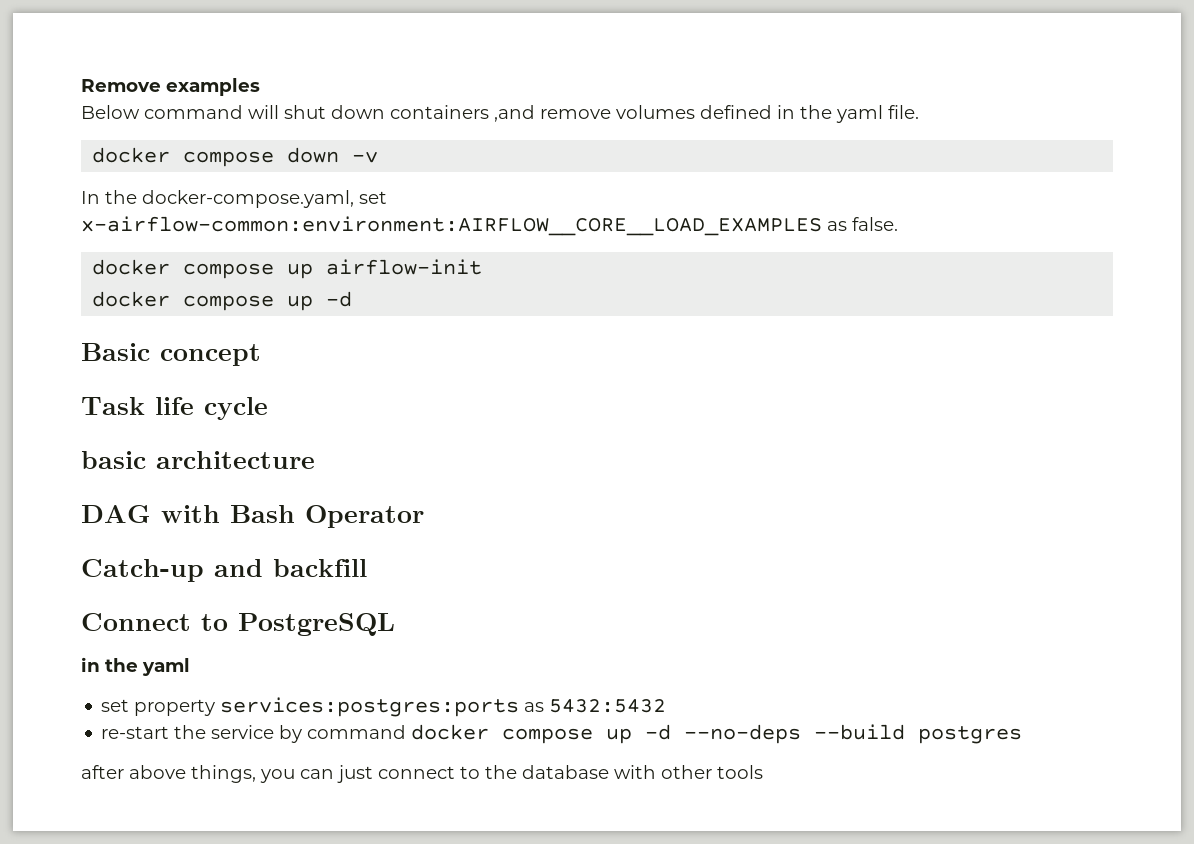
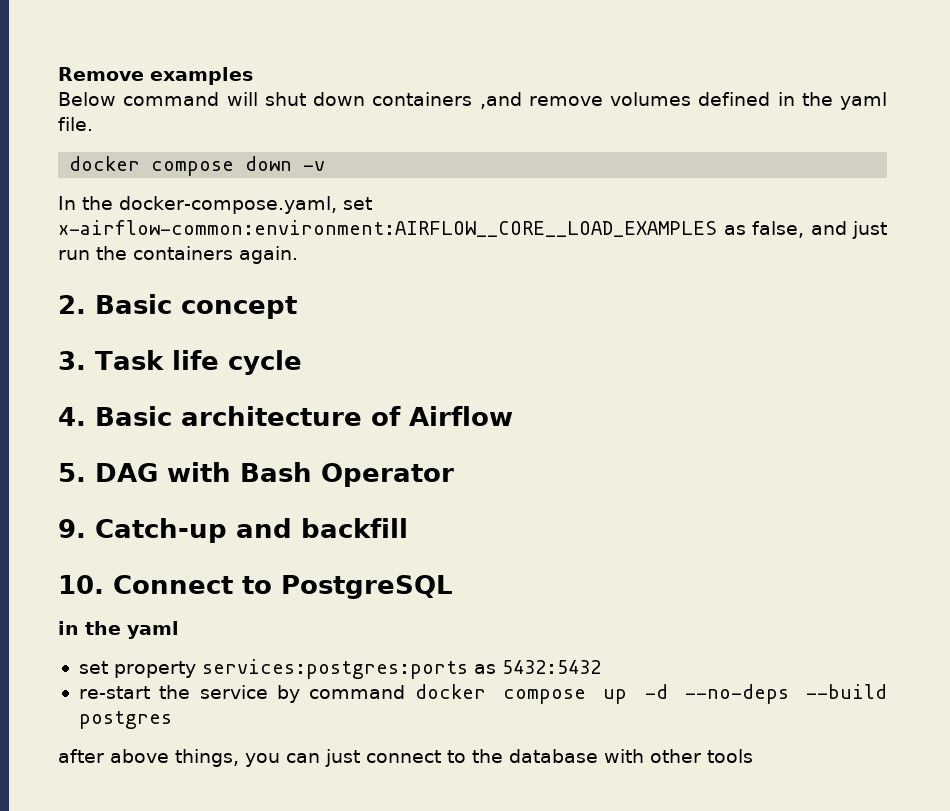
- In the docker-compose.yaml, set x-airflow-common:environment:AIRFLOW__CORE__LOAD_EXAMPLES as false.
- docker compose up airflow-init
- docker compose up -d
- Basic concept
+ In the docker-compose.yaml, set x-airflow-common:environment:AIRFLOW__CORE__LOAD_EXAMPLES as false, and just run the containers again.
+ 2. Basic concept
- Task life cycle
+ 3. Task life cycle
- basic architecture
- DAG with Bash Operator
+ 4. Basic architecture of Airflow
+ 5. DAG with Bash Operator
- Catch-up and backfill
+ 9. Catch-up and backfill
- Connect to PostgreSQL
+ 10. Connect to PostgreSQL

